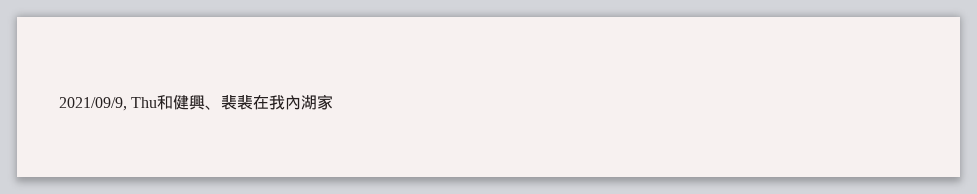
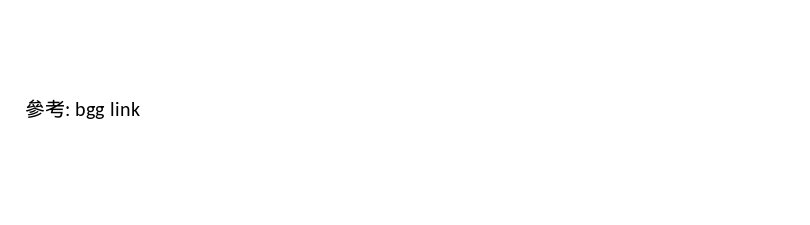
- 2021/09/9, Thu和健興、裴裴在我內湖家
+ 參考: bgg link

